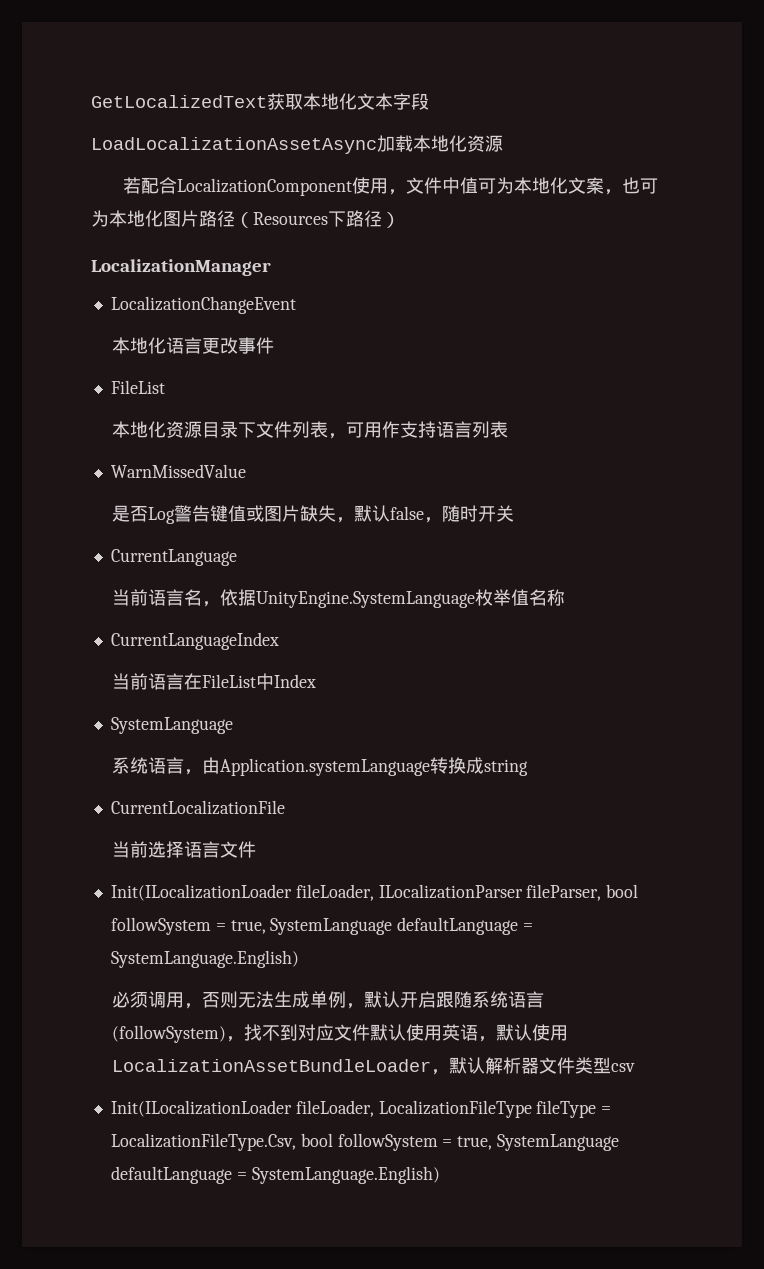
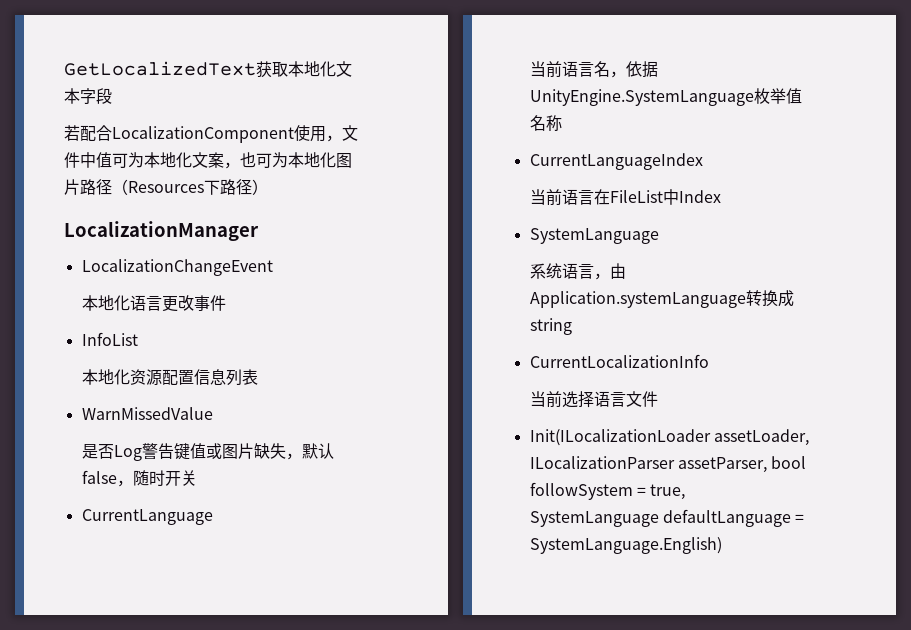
- LoadLocalizationAssetAsync加载本地化资源
  本地化语言更改事件
- FileList
- 本地化资源目录下文件列表，可用作支持语言列表
+ InfoList
+ 本地化资源配置信息列表
- CurrentLocalizationFile
+ CurrentLocalizationInfo
- Init(ILocalizationLoader fileLoader, ILocalizationParser fileParser, bool followSystem = true, SystemLanguage defaultLanguage = SystemLanguage.English)
- 必须调用，否则无法生成单例，默认开启跟随系统语言(followSystem)，找不到对应文件默认使用英语，默认使用LocalizationAssetBundleLoader，默认解析器文件类型csv
- Init(ILocalizationLoader fileLoader, LocalizationFileType fileType = LocalizationFileType.Csv, bool followSystem = true, SystemLanguage defaultLanguage = SystemLanguage.English)
+ Init(ILocalizationLoader assetLoader, ILocalizationParser assetParser, bool followSystem = true, SystemLanguage defaultLanguage = SystemLanguage.English)

